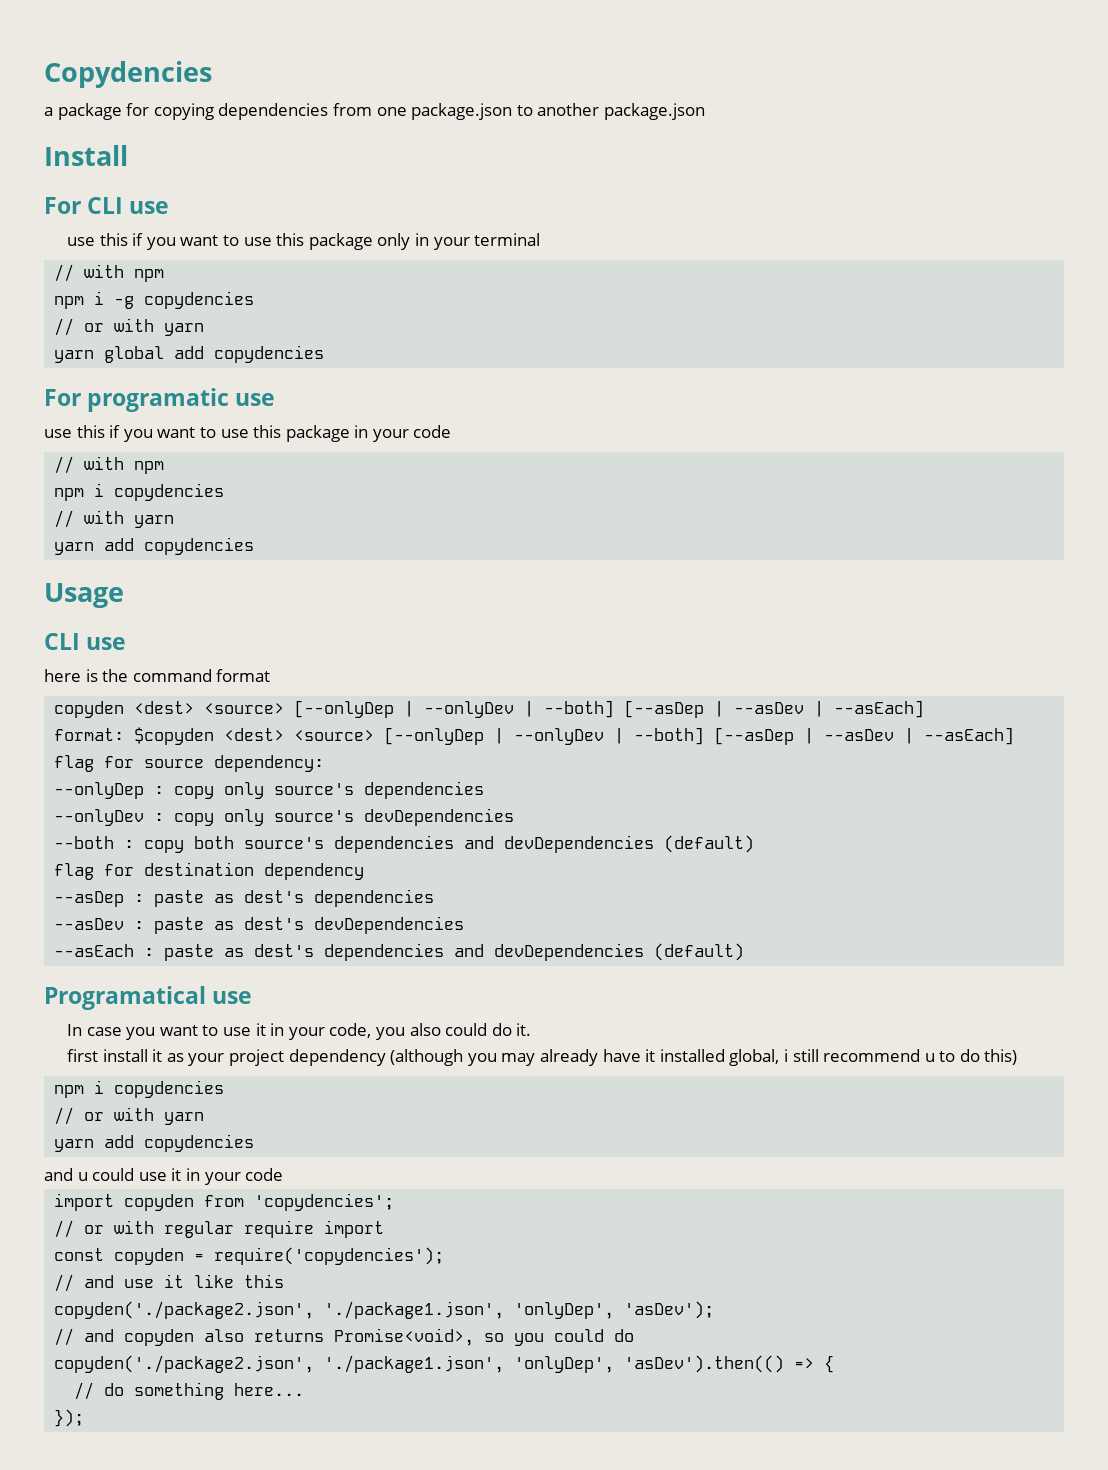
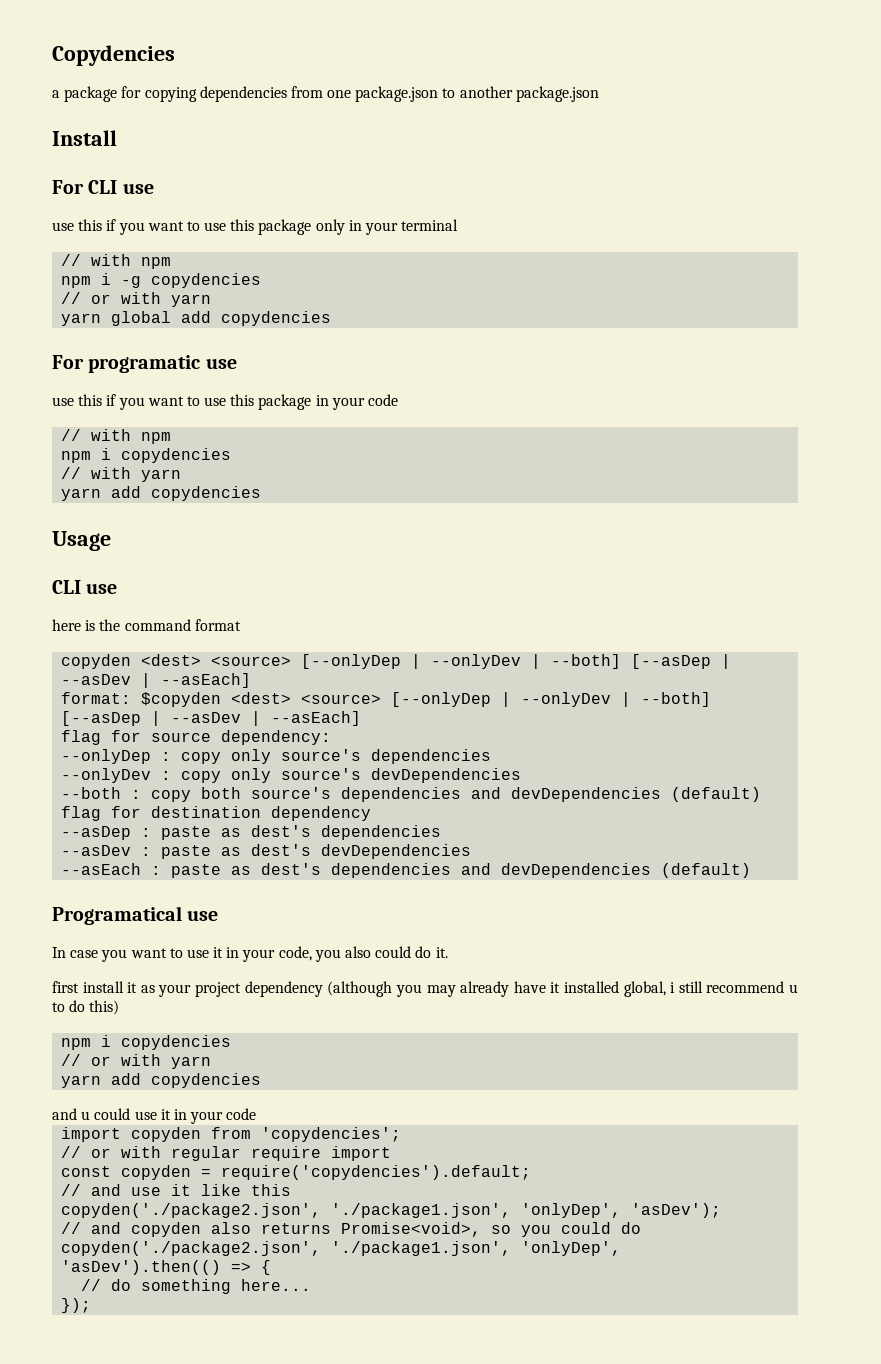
- const copyden = require('copydencies');
+ const copyden = require('copydencies').default;

